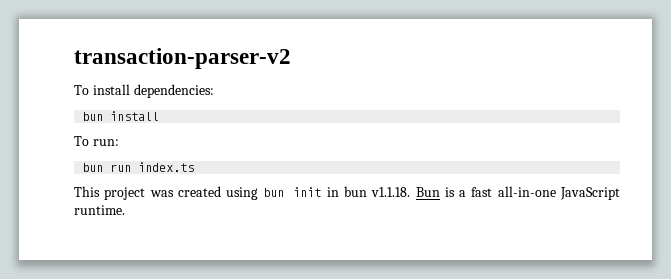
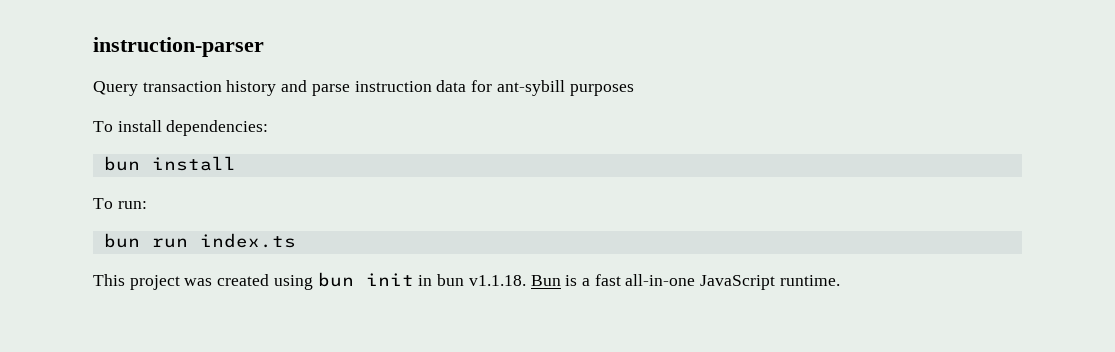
- transaction-parser-v2
+ instruction-parser
+ Query transaction history and parse instruction data for ant-sybill purposes

